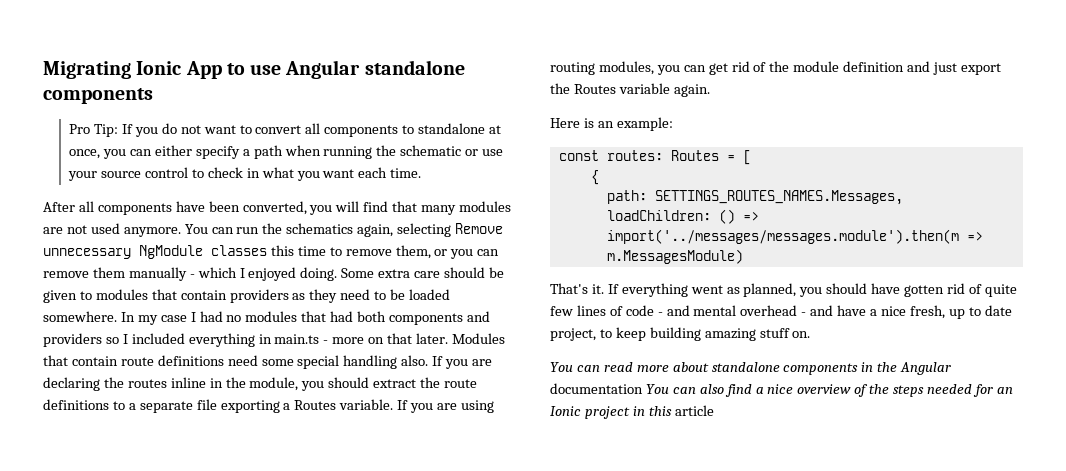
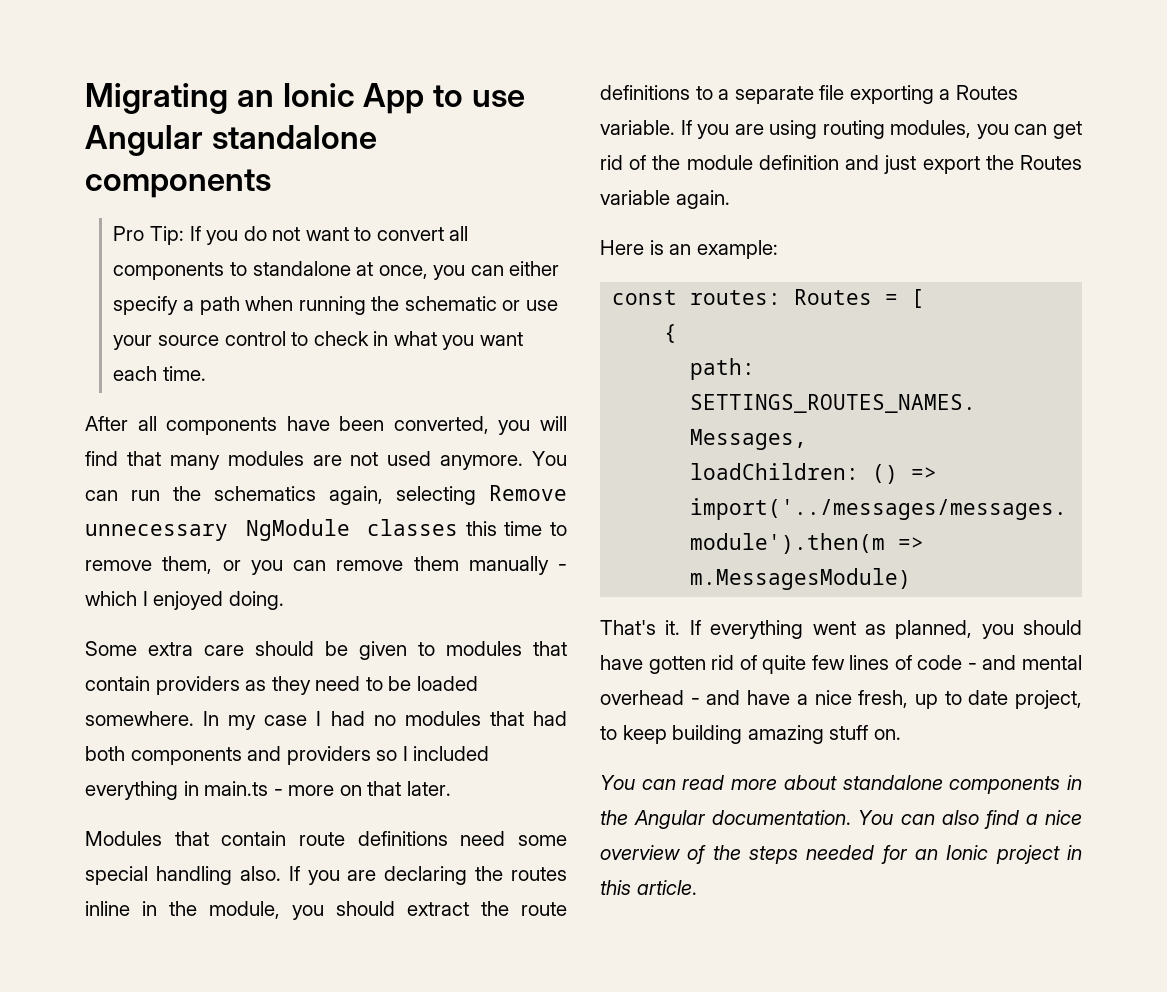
- Migrating Ionic App to use Angular standalone components
+ Migrating an Ionic App to use Angular standalone components
- You can run the schematics again, selecting Remove unnecessary NgModule classes this time to remove them, or you can remove them manually - which I enjoyed doing. Some extra care should be given to modules that contain providers as they need to be loaded somewhere.
+ You can run the schematics again, selecting Remove unnecessary NgModule classes this time to remove them, or you can remove them manually - which I enjoyed doing.
+ Some extra care should be given to modules that contain providers as they need to be loaded somewhere.
- In my case I had no modules that had both components and providers so I included everything in main.ts - more on that later. Modules that contain route definitions need some special handling also.
+ In my case I had no modules that had both components and providers so I included everything in main.ts - more on that later.
+ Modules that contain route definitions need some special handling also.
- You can read more about standalone components in the Angular documentation You can also find a nice overview of the steps needed for an Ionic project in this article
+ You can read more about standalone components in the Angular documentation. You can also find a nice overview of the steps needed for an Ionic project in this article.

